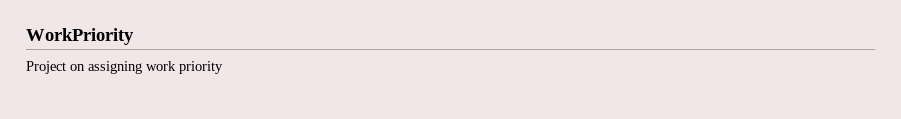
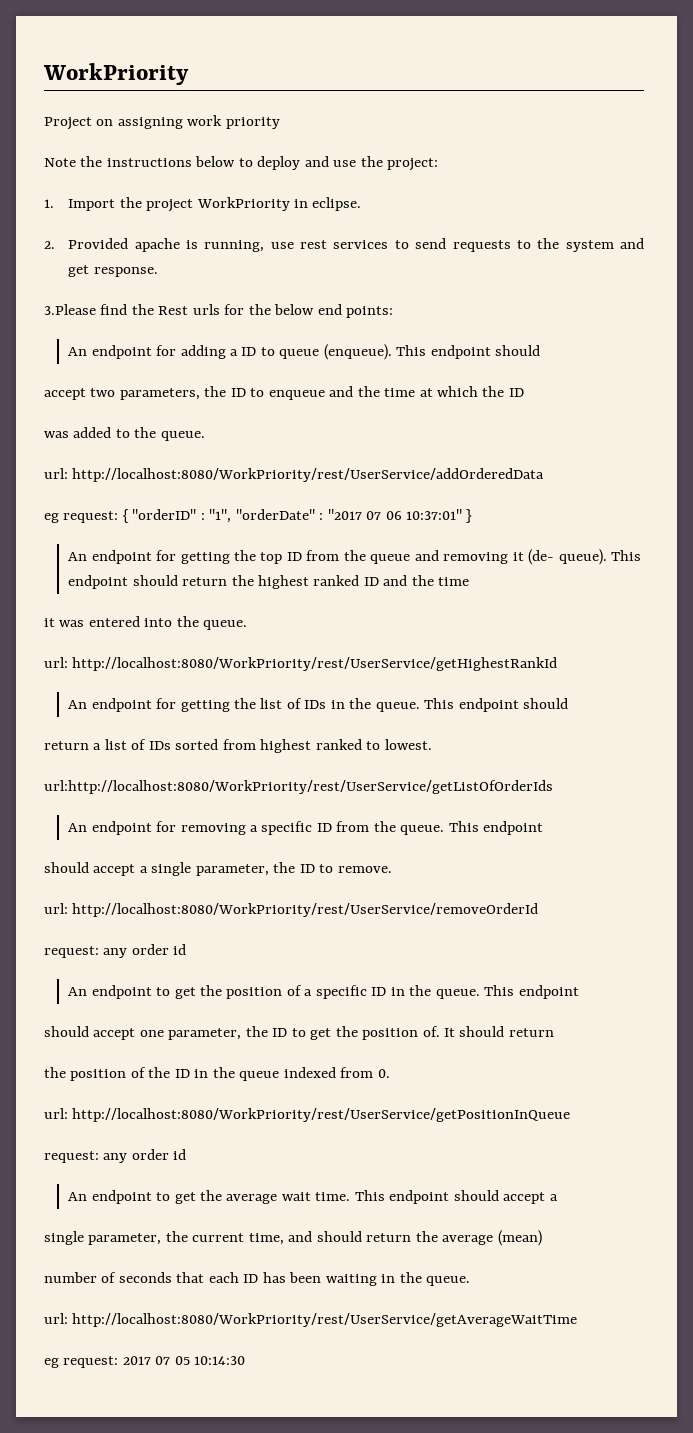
+ Note the instructions below to deploy and use the project:
+ 1. Import the project WorkPriority in eclipse.
+ 2. Provided apache is running, use rest services to send requests to the system and get response.
+ 3.Please find the Rest urls for the below end points:
+ An endpoint for adding a ID to queue (enqueue). This endpoint should
+ accept two parameters, the ID to enqueue and the time at which the ID
+ was added to the queue.
+ url: http://localhost:8080/WorkPriority/rest/UserService/addOrderedData
+ eg request: { "orderID" : "1", "orderDate" : "2017 07 06 10:37:01" }
+ An endpoint for getting the top ID from the queue and removing it (de- queue). This endpoint should return the highest ranked ID and the time
+ it was entered into the queue.
+ url: http://localhost:8080/WorkPriority/rest/UserService/getHighestRankId
+ An endpoint for getting the list of IDs in the queue. This endpoint should
+ return a list of IDs sorted from highest ranked to lowest.
+ url:http://localhost:8080/WorkPriority/rest/UserService/getListOfOrderIds
+ An endpoint for removing a specific ID from the queue. This endpoint
+ should accept a single parameter, the ID to remove.
+ url: http://localhost:8080/WorkPriority/rest/UserService/removeOrderId
+ request: any order id
+ An endpoint to get the position of a specific ID in the queue. This endpoint
+ should accept one parameter, the ID to get the position of. It should return
+ the position of the ID in the queue indexed from 0.
+ url: http://localhost:8080/WorkPriority/rest/UserService/getPositionInQueue
+ request: any order id
+ An endpoint to get the average wait time. This endpoint should accept a
+ single parameter, the current time, and should return the average (mean)
+ number of seconds that each ID has been waiting in the queue.
+ url: http://localhost:8080/WorkPriority/rest/UserService/getAverageWaitTime
+ eg request: 2017 07 05 10:14:30

